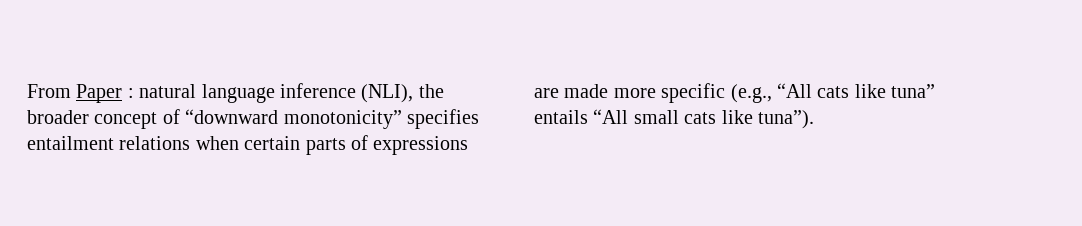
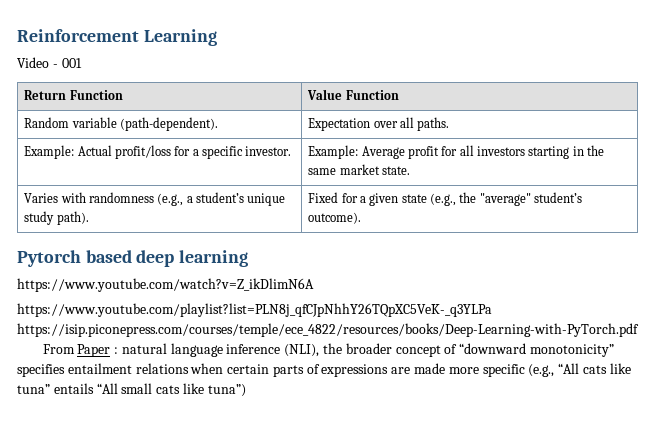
+ Reinforcement Learning
+ Video - 001
+ Return Function | Value Function
+ Random variable (path-dependent). | Expectation over all paths.
+ Example: Actual profit/loss for a specific investor. | Example: Average profit for all investors starting in the same market state.
+ Varies with randomness (e.g., a student’s unique study path). | Fixed for a given state (e.g., the "average" student’s outcome).
+ Pytorch based deep learning
+ https://www.youtube.com/watch?v=Z_ikDlimN6A
+ https://www.youtube.com/playlist?list=PLN8j_qfCJpNhhY26TQpXC5VeK-_q3YLPa https://isip.piconepress.com/courses/temple/ece_4822/resources/books/Deep-Learning-with-PyTorch.pdf
- From Paper : natural language inference (NLI), the broader concept of “downward monotonicity” specifies entailment relations when certain parts of expressions are made more specific (e.g., “All cats like tuna” entails “All small cats like tuna”).
+ From Paper : natural language inference (NLI), the broader concept of “downward monotonicity” specifies entailment relations when certain parts of expressions are made more specific (e.g., “All cats like tuna” entails “All small cats like tuna”)

